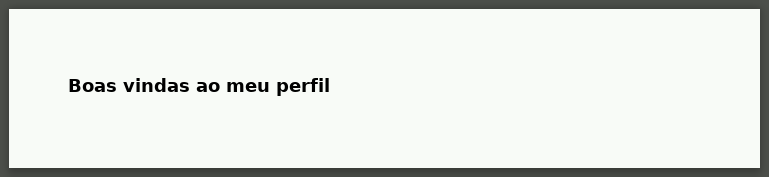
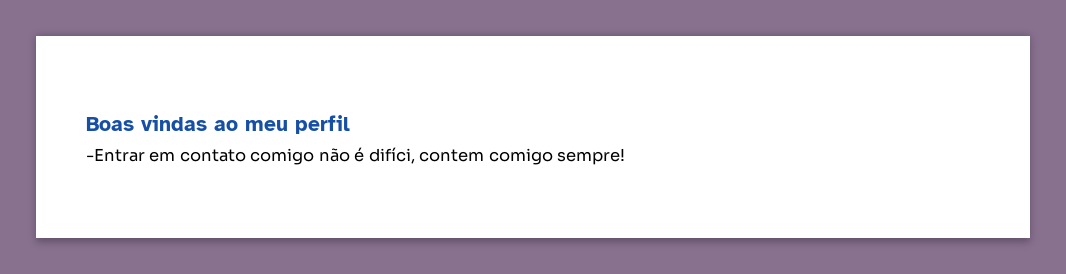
+ -Entrar em contato comigo não é difíci, contem comigo sempre!

